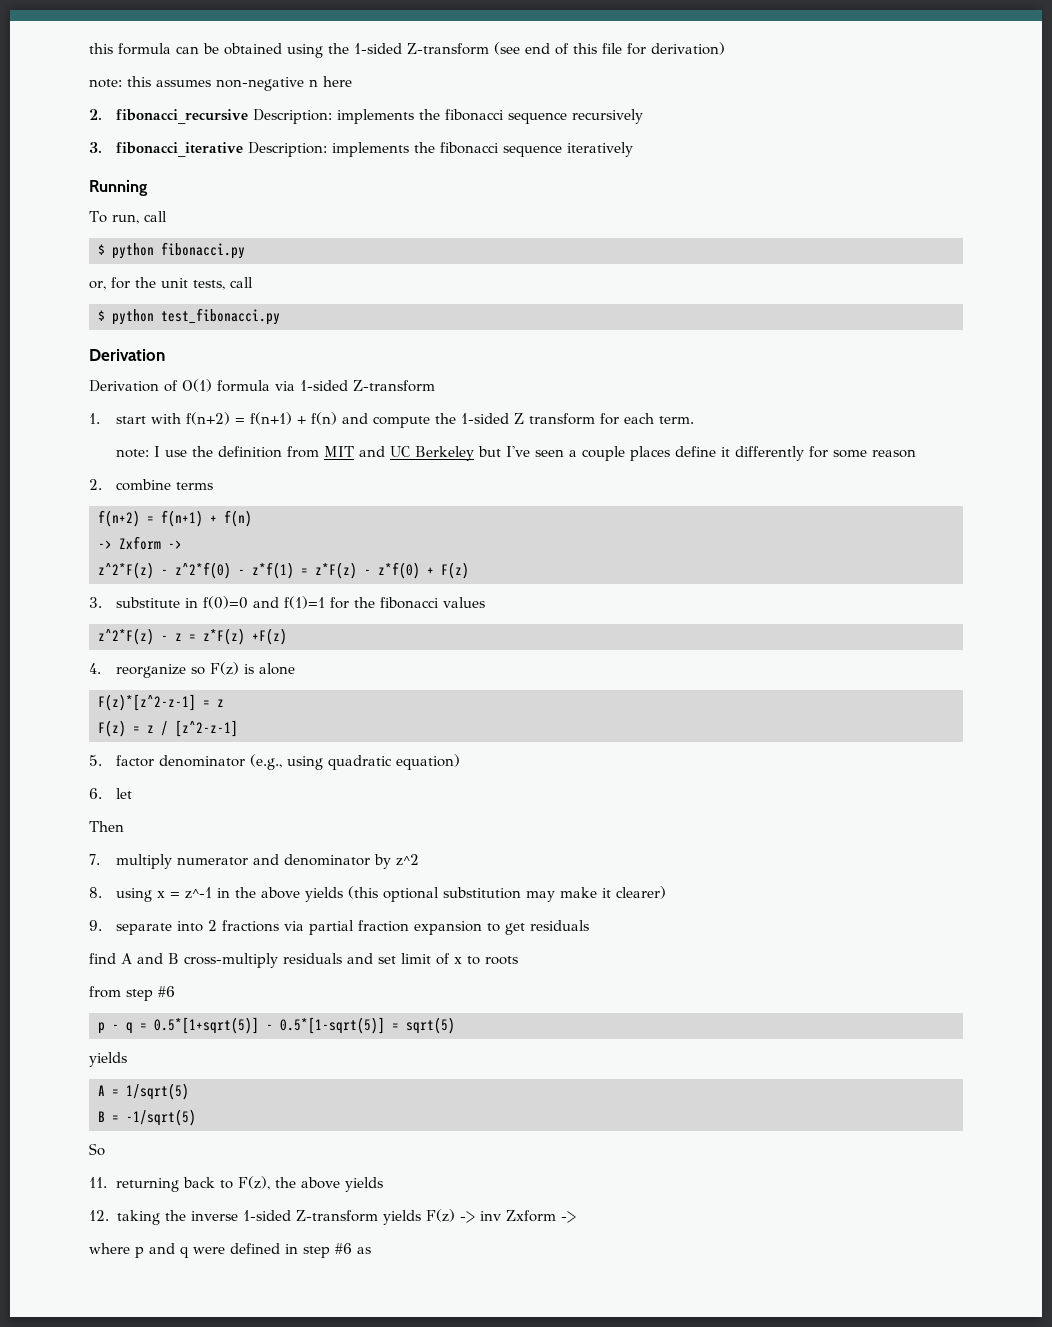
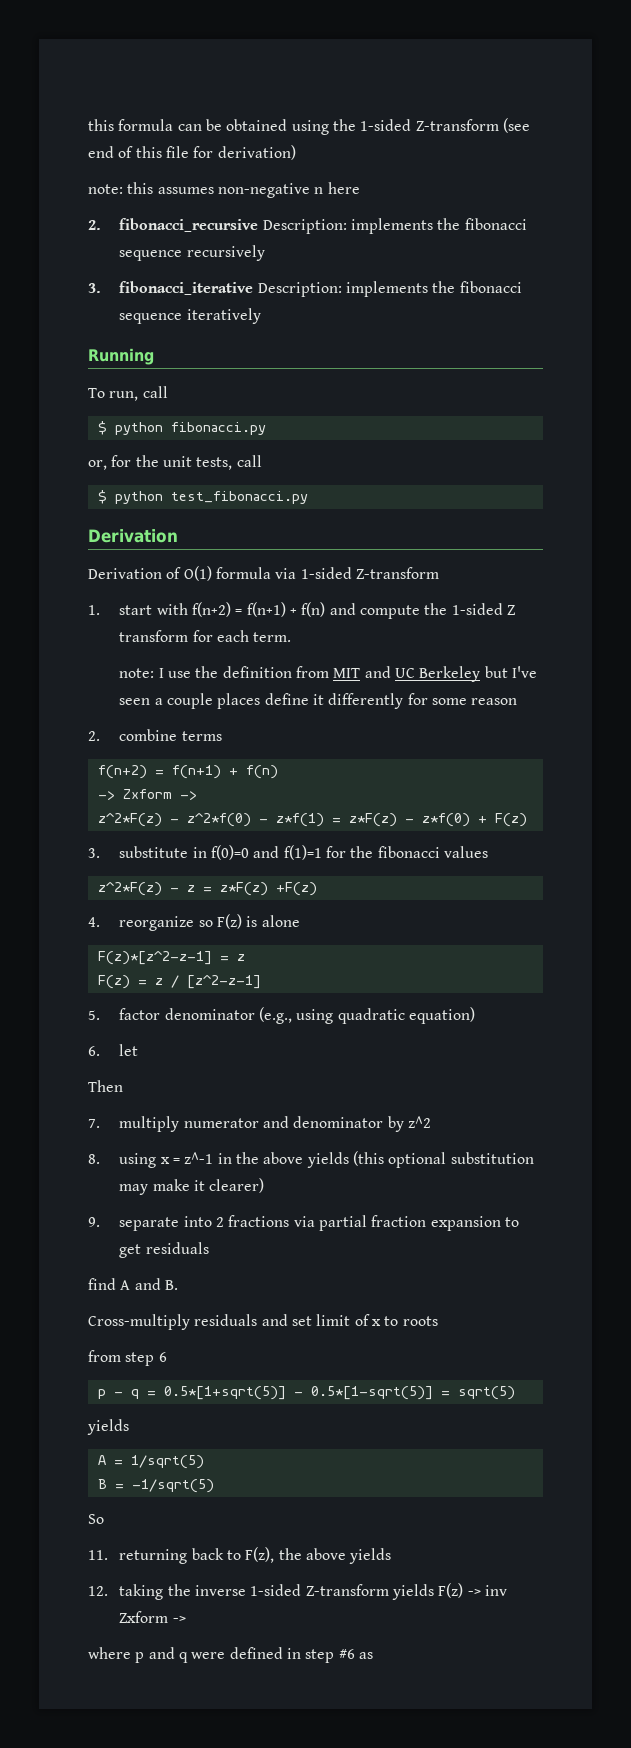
- find A and B cross-multiply residuals and set limit of x to roots
+ find A and B.
+ Cross-multiply residuals and set limit of x to roots
- from step #6
+ from step 6

